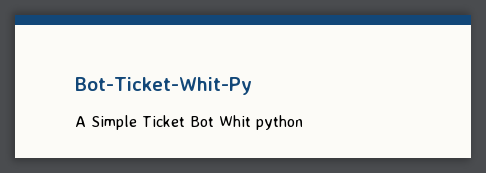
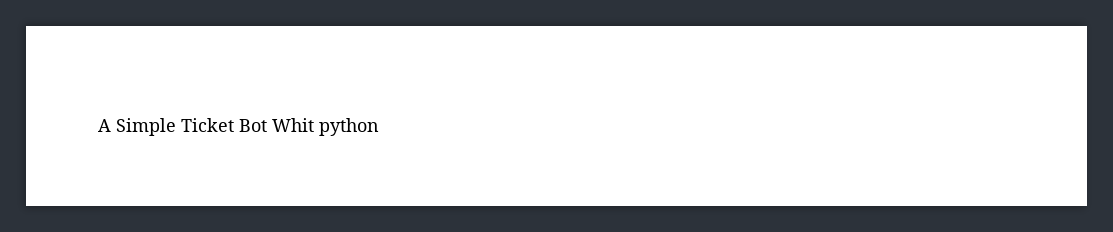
- Bot-Ticket-Whit-Py

